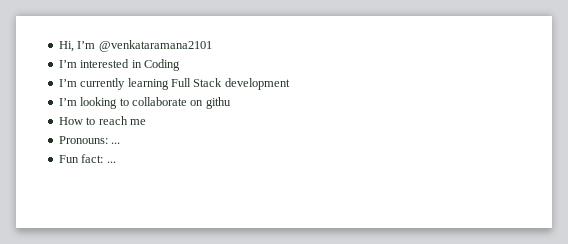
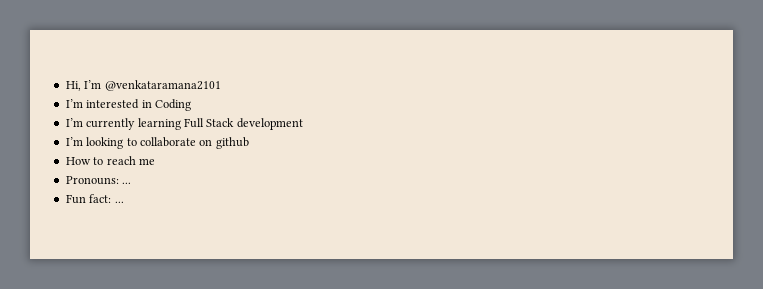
- I’m looking to collaborate on githu
+ I’m looking to collaborate on github

